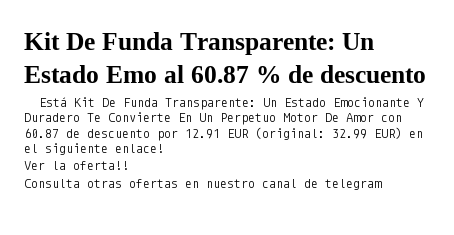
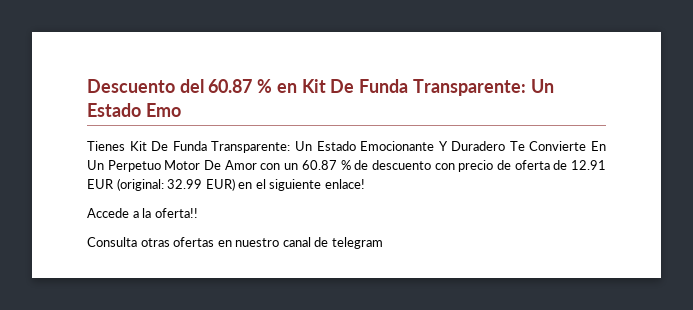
- Kit De Funda Transparente: Un Estado Emo al 60.87 % de descuento
- Está Kit De Funda Transparente: Un Estado Emocionante Y Duradero Te Convierte En Un Perpetuo Motor De Amor con 60.87 de descuento por 12.91 EUR (original: 32.99 EUR) en el siguiente enlace!
+ Descuento del 60.87 % en Kit De Funda Transparente: Un Estado Emo
+ Tienes Kit De Funda Transparente: Un Estado Emocionante Y Duradero Te Convierte En Un Perpetuo Motor De Amor con un 60.87 % de descuento con precio de oferta de 12.91 EUR (original: 32.99 EUR) en el siguiente enlace!
- Ver la oferta!!
+ Accede a la oferta!!

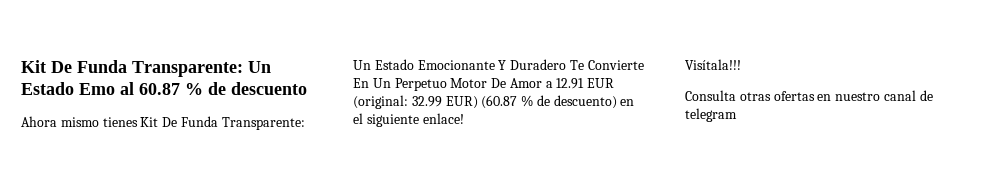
- Descuento del 60.87 % en Kit De Funda Transparente: Un Estado Emo
- Tienes Kit De Funda Transparente: Un Estado Emocionante Y Duradero Te Convierte En Un Perpetuo Motor De Amor con un 60.87 % de descuento con precio de oferta de 12.91 EUR (original: 32.99 EUR) en el siguiente enlace!
+ Kit De Funda Transparente: Un Estado Emo al 60.87 % de descuento
+ Ahora mismo tienes Kit De Funda Transparente: Un Estado Emocionante Y Duradero Te Convierte En Un Perpetuo Motor De Amor a 12.91 EUR (original: 32.99 EUR) (60.87 % de descuento) en el siguiente enlace!
- Accede a la oferta!!
+ Visítala!!!

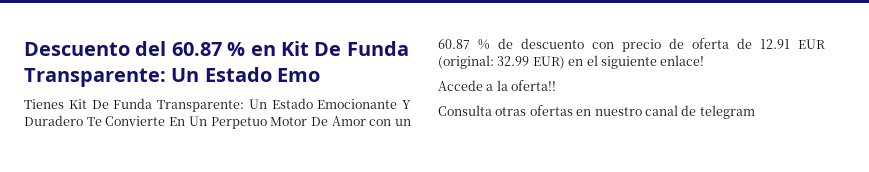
- Kit De Funda Transparente: Un Estado Emo al 60.87 % de descuento
- Ahora mismo tienes Kit De Funda Transparente: Un Estado Emocionante Y Duradero Te Convierte En Un Perpetuo Motor De Amor a 12.91 EUR (original: 32.99 EUR) (60.87 % de descuento) en el siguiente enlace!
+ Descuento del 60.87 % en Kit De Funda Transparente: Un Estado Emo
+ Tienes Kit De Funda Transparente: Un Estado Emocionante Y Duradero Te Convierte En Un Perpetuo Motor De Amor con un 60.87 % de descuento con precio de oferta de 12.91 EUR (original: 32.99 EUR) en el siguiente enlace!
- Visítala!!!
+ Accede a la oferta!!

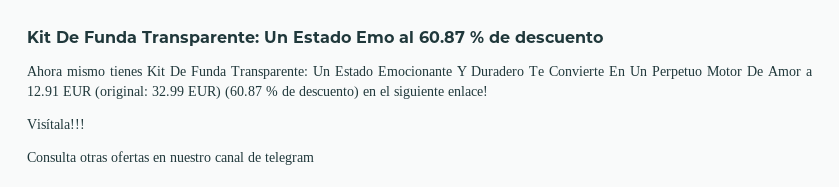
- Descuento del 60.87 % en Kit De Funda Transparente: Un Estado Emo
- Tienes Kit De Funda Transparente: Un Estado Emocionante Y Duradero Te Convierte En Un Perpetuo Motor De Amor con un 60.87 % de descuento con precio de oferta de 12.91 EUR (original: 32.99 EUR) en el siguiente enlace!
+ Kit De Funda Transparente: Un Estado Emo al 60.87 % de descuento
+ Ahora mismo tienes Kit De Funda Transparente: Un Estado Emocionante Y Duradero Te Convierte En Un Perpetuo Motor De Amor a 12.91 EUR (original: 32.99 EUR) (60.87 % de descuento) en el siguiente enlace!
- Accede a la oferta!!
+ Visítala!!!

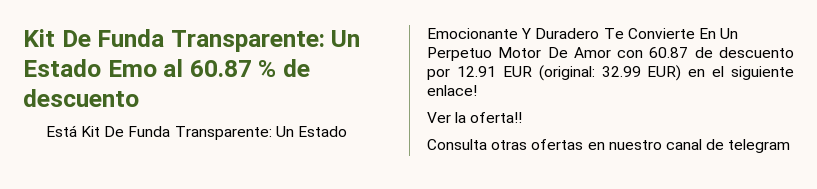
- Ahora mismo tienes Kit De Funda Transparente: Un Estado Emocionante Y Duradero Te Convierte En Un Perpetuo Motor De Amor a 12.91 EUR (original: 32.99 EUR) (60.87 % de descuento) en el siguiente enlace!
+ Está Kit De Funda Transparente: Un Estado Emocionante Y Duradero Te Convierte En Un Perpetuo Motor De Amor con 60.87 de descuento por 12.91 EUR (original: 32.99 EUR) en el siguiente enlace!
- Visítala!!!
+ Ver la oferta!!

